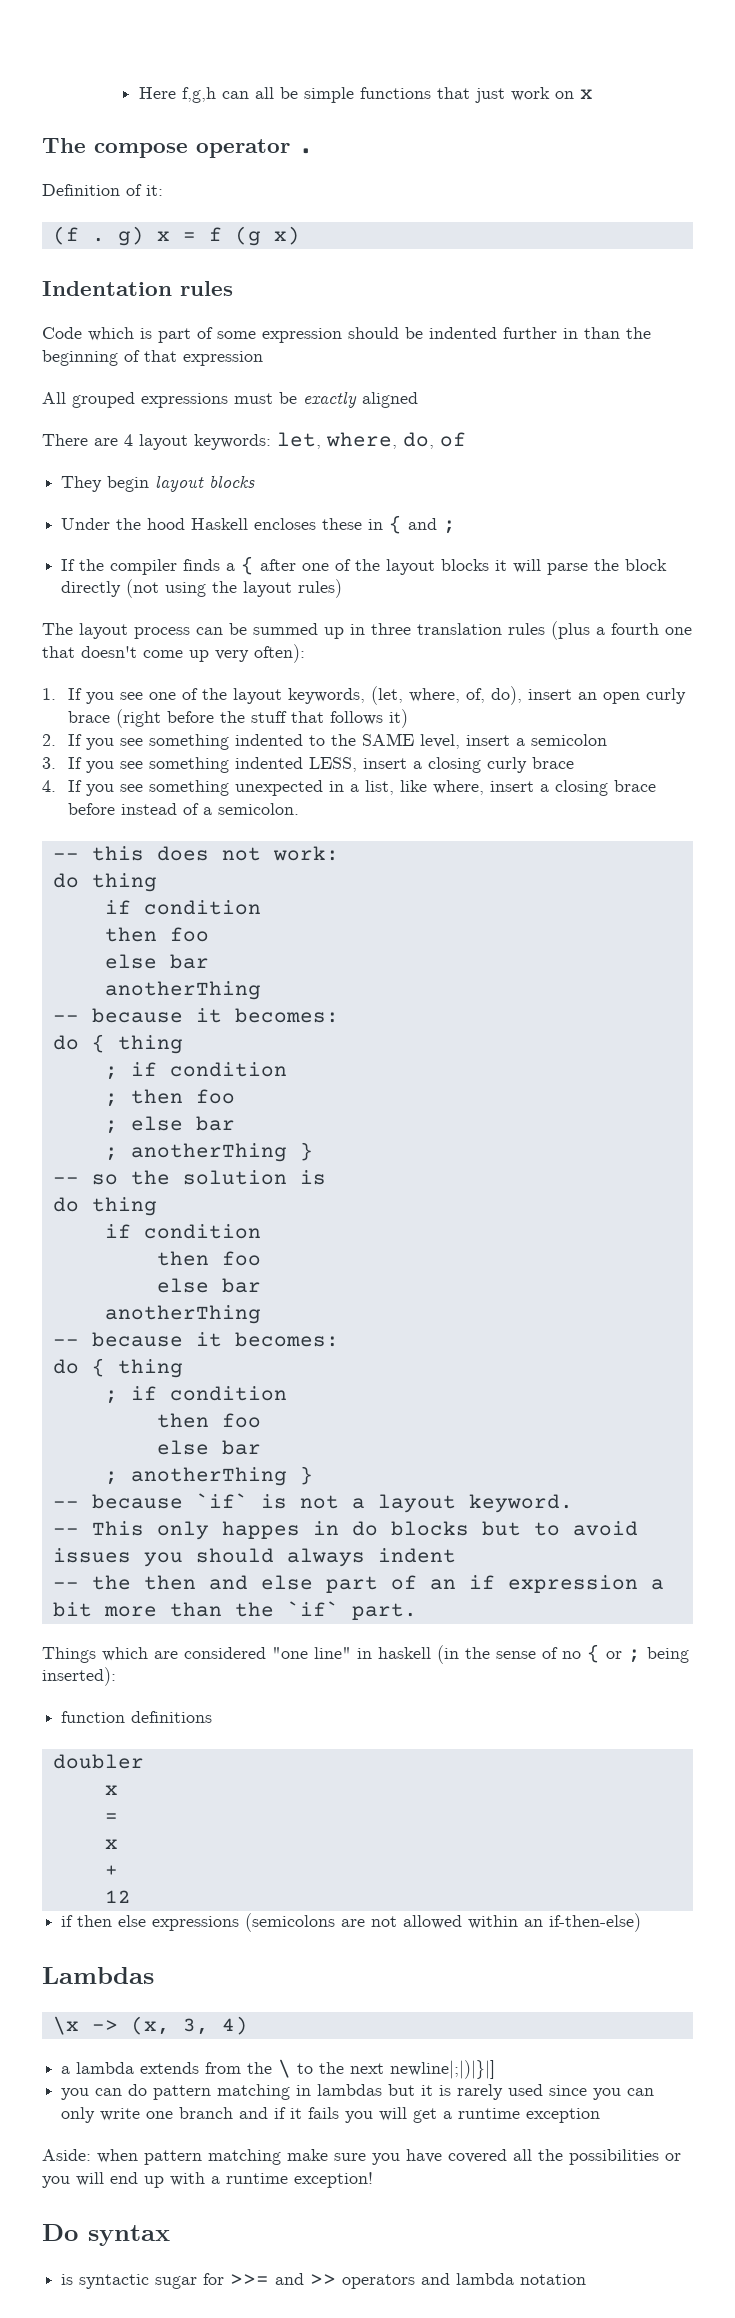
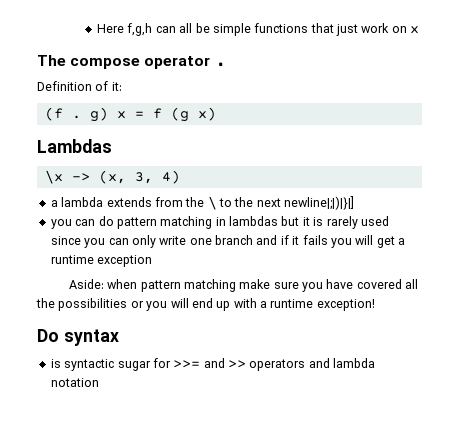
- Indentation rules
- Code which is part of some expression should be indented further in than the beginning of that expression
- All grouped expressions must be exactly aligned
- There are 4 layout keywords: let, where, do, of
- They begin layout blocks
- Under the hood Haskell encloses these in { and ;
- If the compiler finds a { after one of the layout blocks it will parse the block directly (not using the layout rules)
- The layout process can be summed up in three translation rules (plus a fourth one that doesn't come up very often):
- 1. If you see one of the layout keywords, (let, where, of, do), insert an open curly brace (right before the stuff that follows it)
- 2. If you see something indented to the SAME level, insert a semicolon
- 3. If you see something indented LESS, insert a closing curly brace
- 4. If you see something unexpected in a list, like where, insert a closing brace before instead of a semicolon.
- -- this does not work:
- do thing
- if condition
- then foo
- else bar
- anotherThing
- -- because it becomes:
- do { thing
- ; if condition
- ; then foo
- ; else bar
- ; anotherThing }
- -- so the solution is
- do thing
- if condition
- then foo
- else bar
- anotherThing
- -- because it becomes:
- do { thing
- ; if condition
- then foo
- else bar
- ; anotherThing }
- -- because `if` is not a layout keyword.
- -- This only happes in do blocks but to avoid issues you should always indent
- -- the then and else part of an if expression a bit more than the `if` part.
- Things which are considered "one line" in haskell (in the sense of no { or ; being inserted):
- function definitions
- doubler
- x
- =
- x
- +
- 12
- if then else expressions (semicolons are not allowed within an if-then-else)

